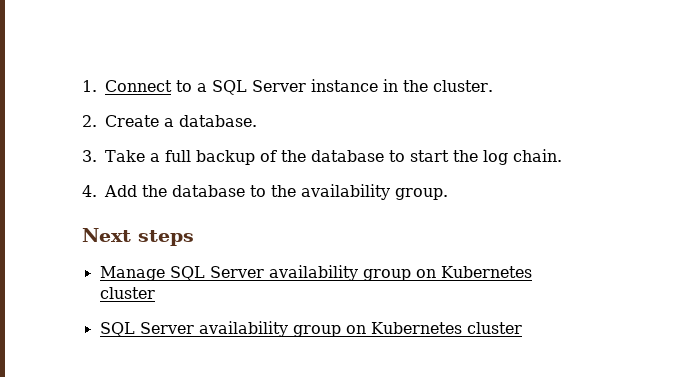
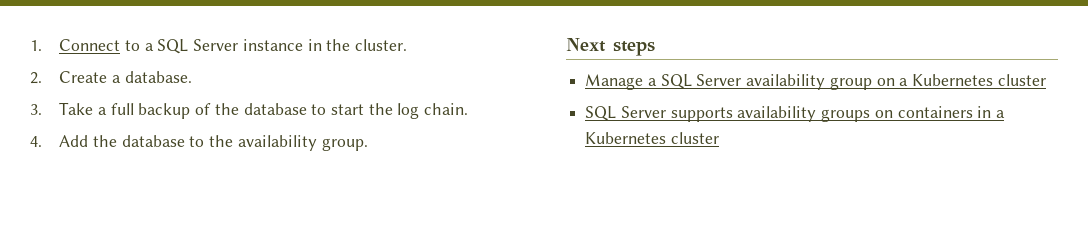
- Manage SQL Server availability group on Kubernetes cluster
- SQL Server availability group on Kubernetes cluster
+ Manage a SQL Server availability group on a Kubernetes cluster
+ SQL Server supports availability groups on containers in a Kubernetes cluster

